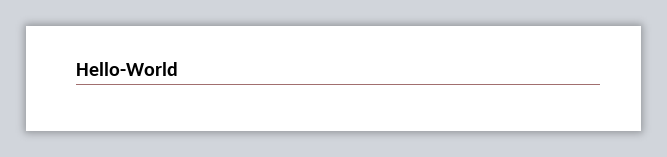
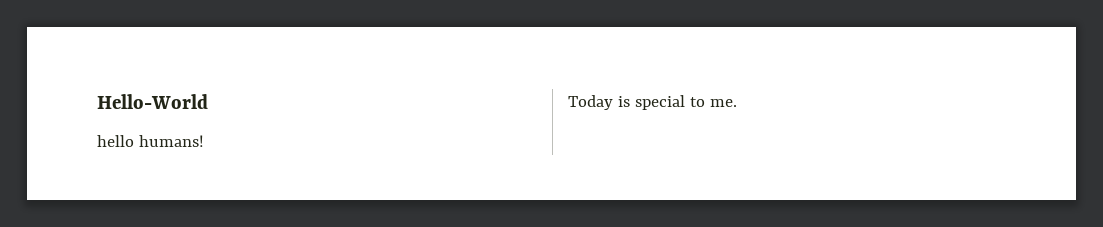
+ hello humans!
+ Today is special to me.

